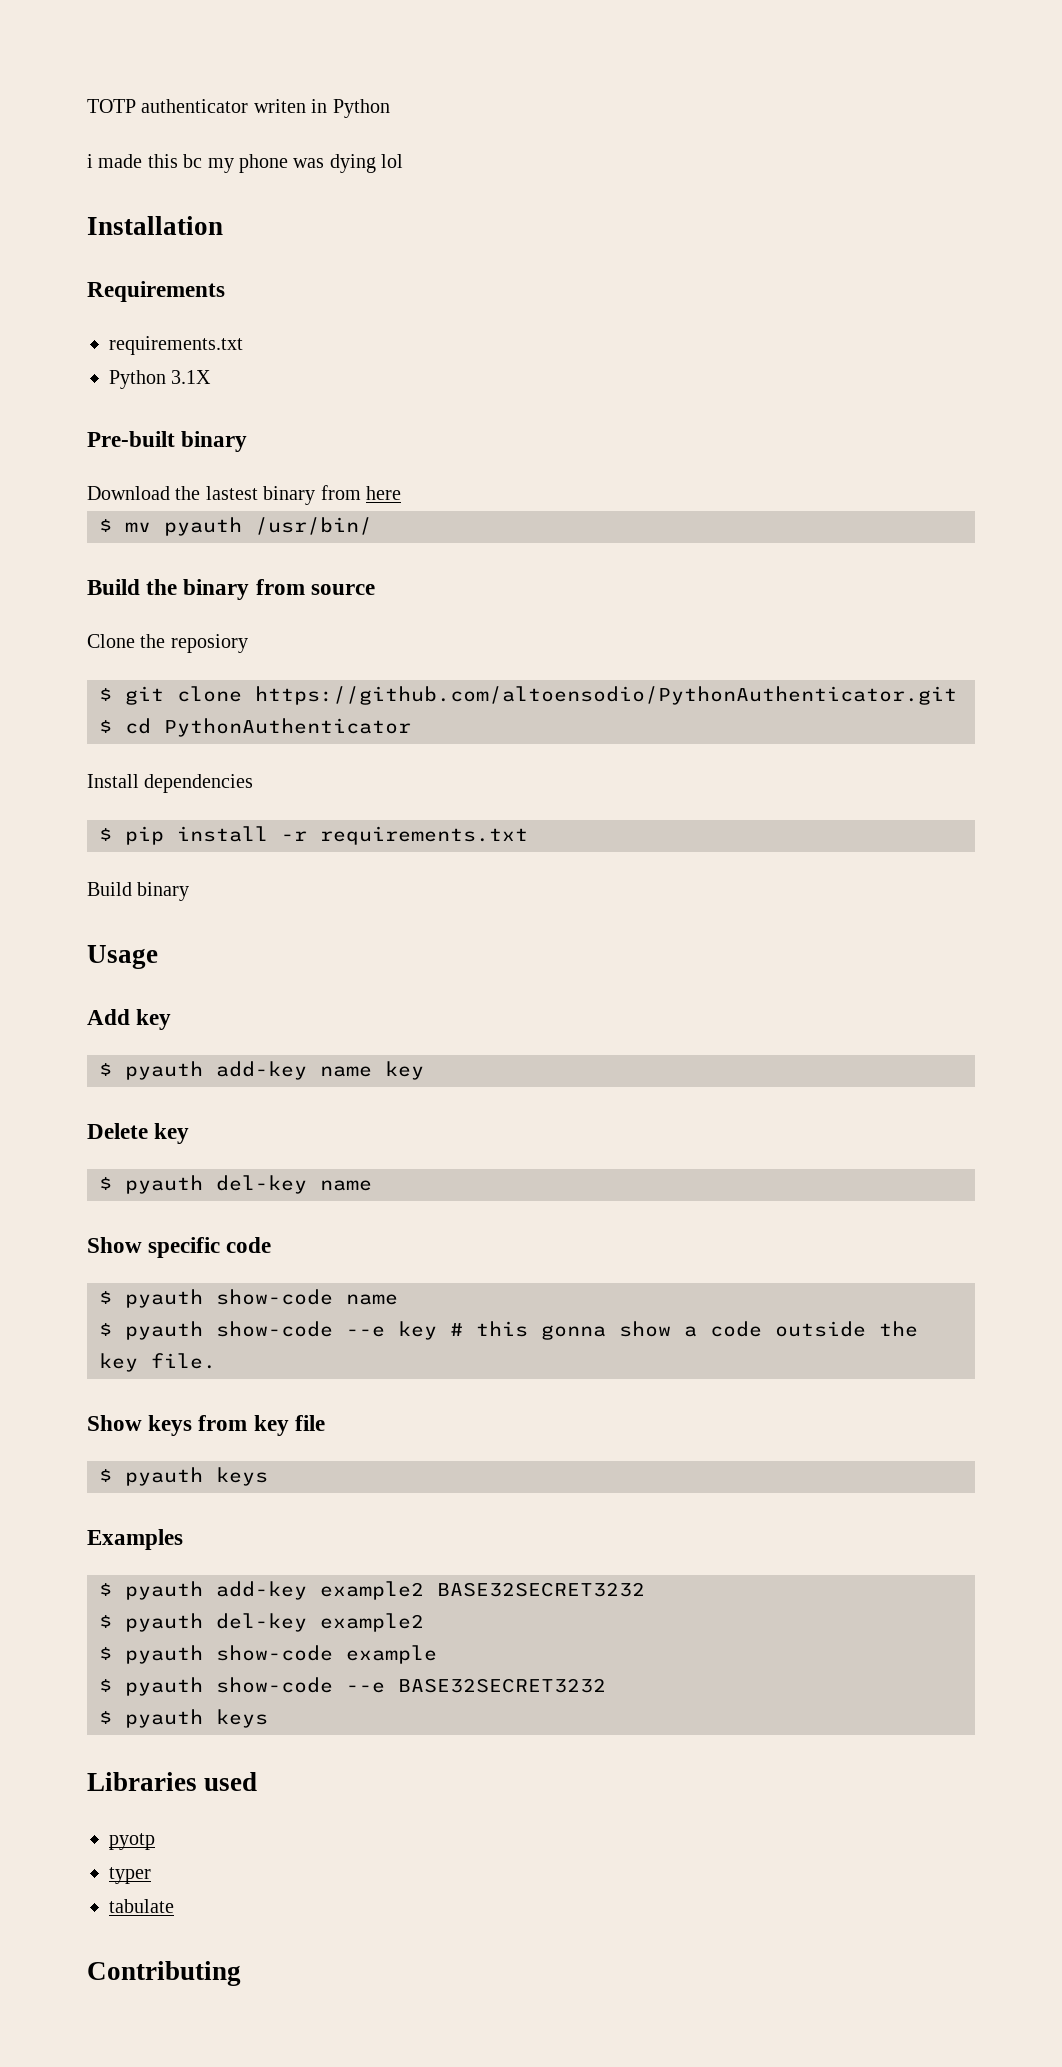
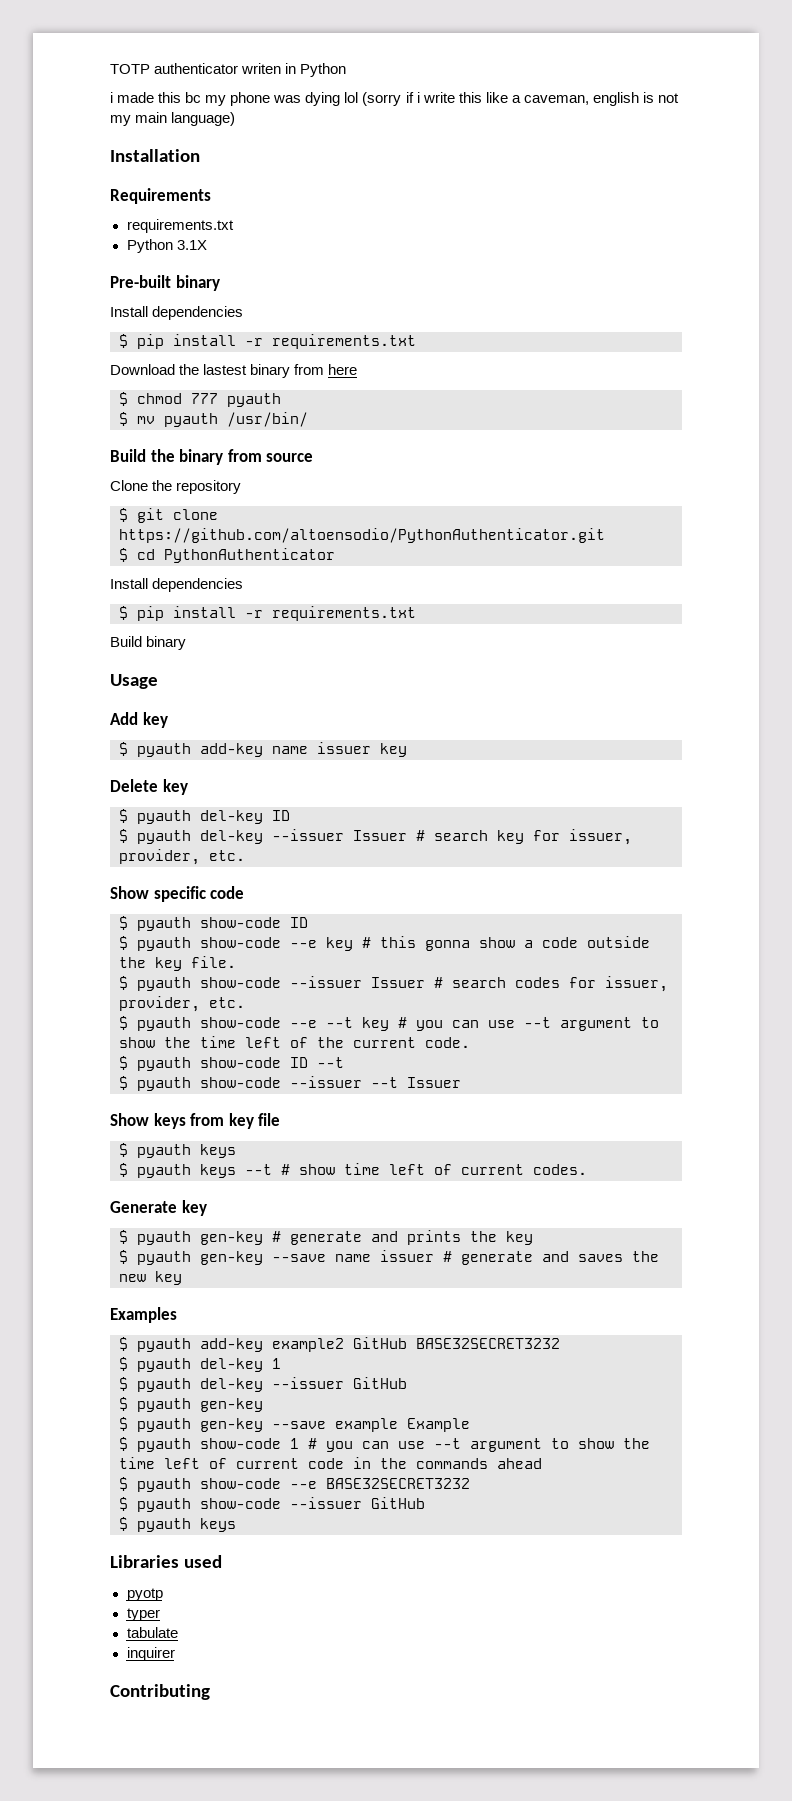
- i made this bc my phone was dying lol
+ i made this bc my phone was dying lol (sorry if i write this like a caveman, english is not my main language)
  Pre-built binary
+ Install dependencies
+ $ pip install -r requirements.txt
+ $ chmod 777 pyauth
- Clone the reposiory
+ Clone the repository
- $ pyauth add-key name key
+ $ pyauth add-key name issuer key
- $ pyauth del-key name
+ $ pyauth del-key ID
+ $ pyauth del-key --issuer Issuer # search key for issuer, provider, etc.
  Show specific code
- $ pyauth show-code name
+ $ pyauth show-code ID
+ $ pyauth show-code --issuer Issuer # search codes for issuer, provider, etc.
+ $ pyauth show-code --e --t key # you can use --t argument to show the time left of the current code.
+ $ pyauth show-code ID --t
+ $ pyauth show-code --issuer --t Issuer
+ $ pyauth keys --t # show time left of current codes.
+ Generate key
+ $ pyauth gen-key # generate and prints the key
+ $ pyauth gen-key --save name issuer # generate and saves the new key
- $ pyauth add-key example2 BASE32SECRET3232
+ $ pyauth add-key example2 GitHub BASE32SECRET3232
- $ pyauth del-key example2
- $ pyauth show-code example
+ $ pyauth del-key 1
+ $ pyauth del-key --issuer GitHub
+ $ pyauth gen-key
+ $ pyauth gen-key --save example Example
+ $ pyauth show-code 1 # you can use --t argument to show the time left of current code in the commands ahead
+ $ pyauth show-code --issuer GitHub
+ inquirer

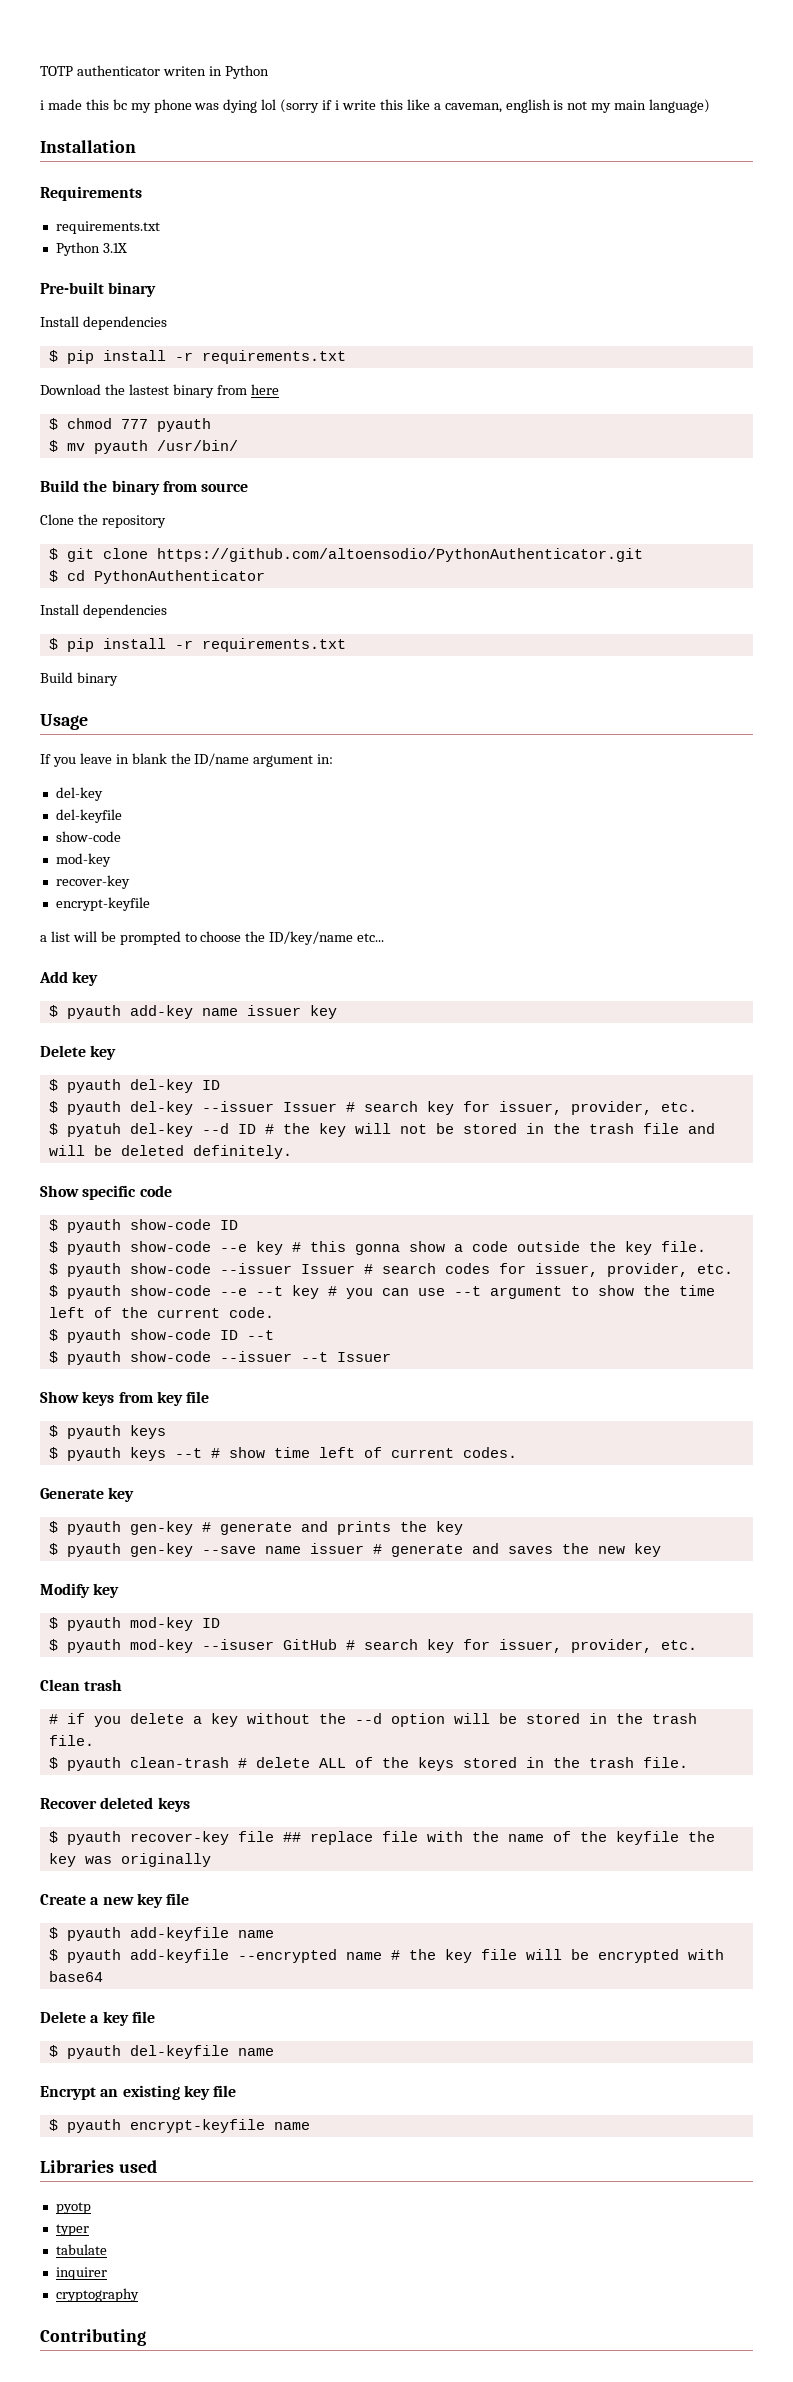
+ If you leave in blank the ID/name argument in:
+ del-key
+ del-keyfile
+ show-code
+ mod-key
+ recover-key
+ encrypt-keyfile
+ a list will be prompted to choose the ID/key/name etc...
+ $ pyatuh del-key --d ID # the key will not be stored in the trash file and will be deleted definitely.
- Examples
- $ pyauth add-key example2 GitHub BASE32SECRET3232
- $ pyauth del-key 1
- $ pyauth del-key --issuer GitHub
- $ pyauth gen-key
- $ pyauth gen-key --save example Example
- $ pyauth show-code 1 # you can use --t argument to show the time left of current code in the commands ahead
- $ pyauth show-code --e BASE32SECRET3232
- $ pyauth show-code --issuer GitHub
- $ pyauth keys
+ Modify key
+ $ pyauth mod-key ID
+ $ pyauth mod-key --isuser GitHub # search key for issuer, provider, etc.
+ Clean trash
+ # if you delete a key without the --d option will be stored in the trash file.
+ $ pyauth clean-trash # delete ALL of the keys stored in the trash file.
+ Recover deleted keys
+ $ pyauth recover-key file ## replace file with the name of the keyfile the key was originally
+ Create a new key file
+ $ pyauth add-keyfile name
+ $ pyauth add-keyfile --encrypted name # the key file will be encrypted with base64
+ Delete a key file
+ $ pyauth del-keyfile name
+ Encrypt an existing key file
+ $ pyauth encrypt-keyfile name
+ cryptography

